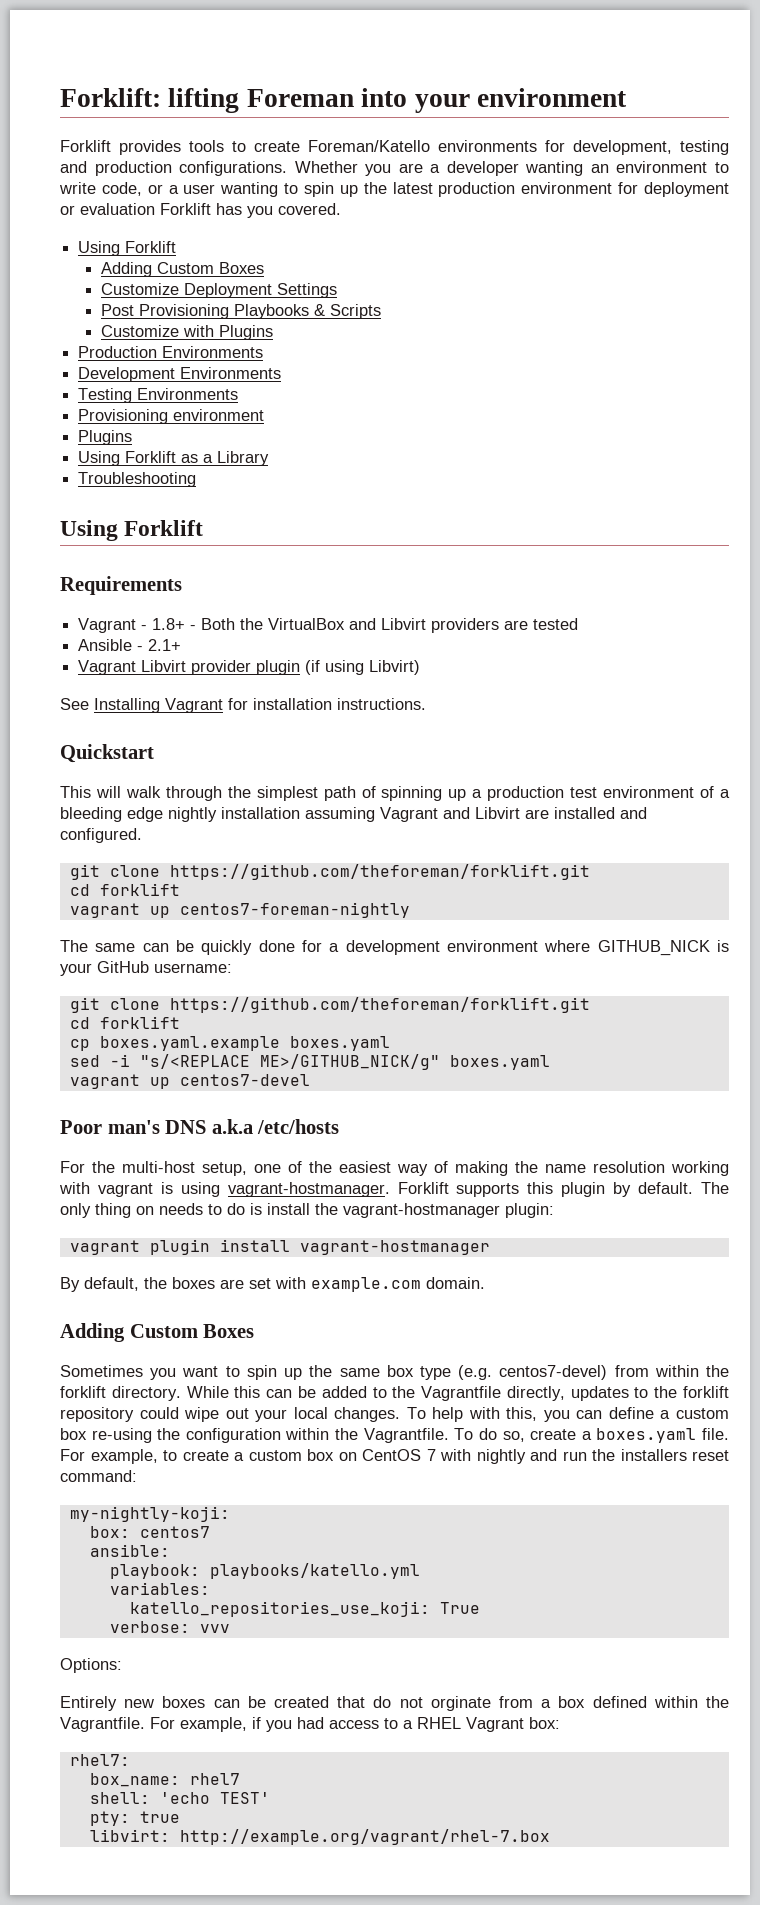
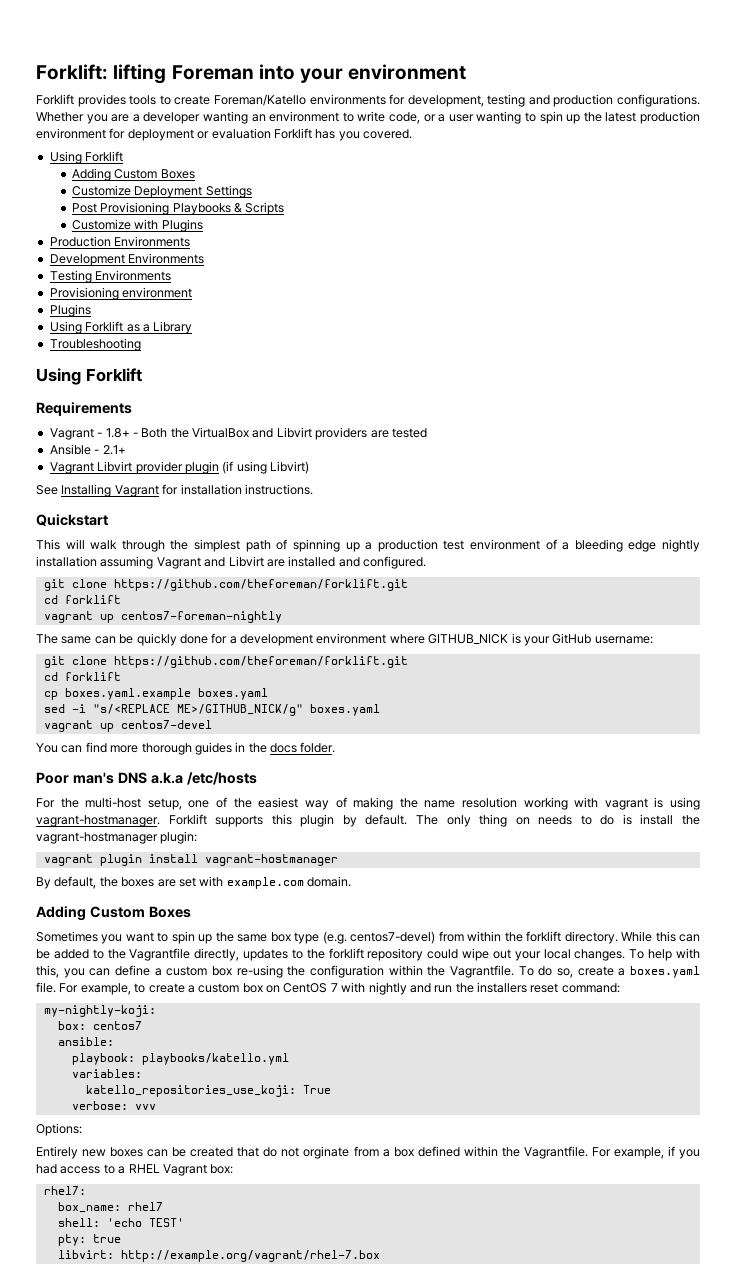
+ You can find more thorough guides in the docs folder.

